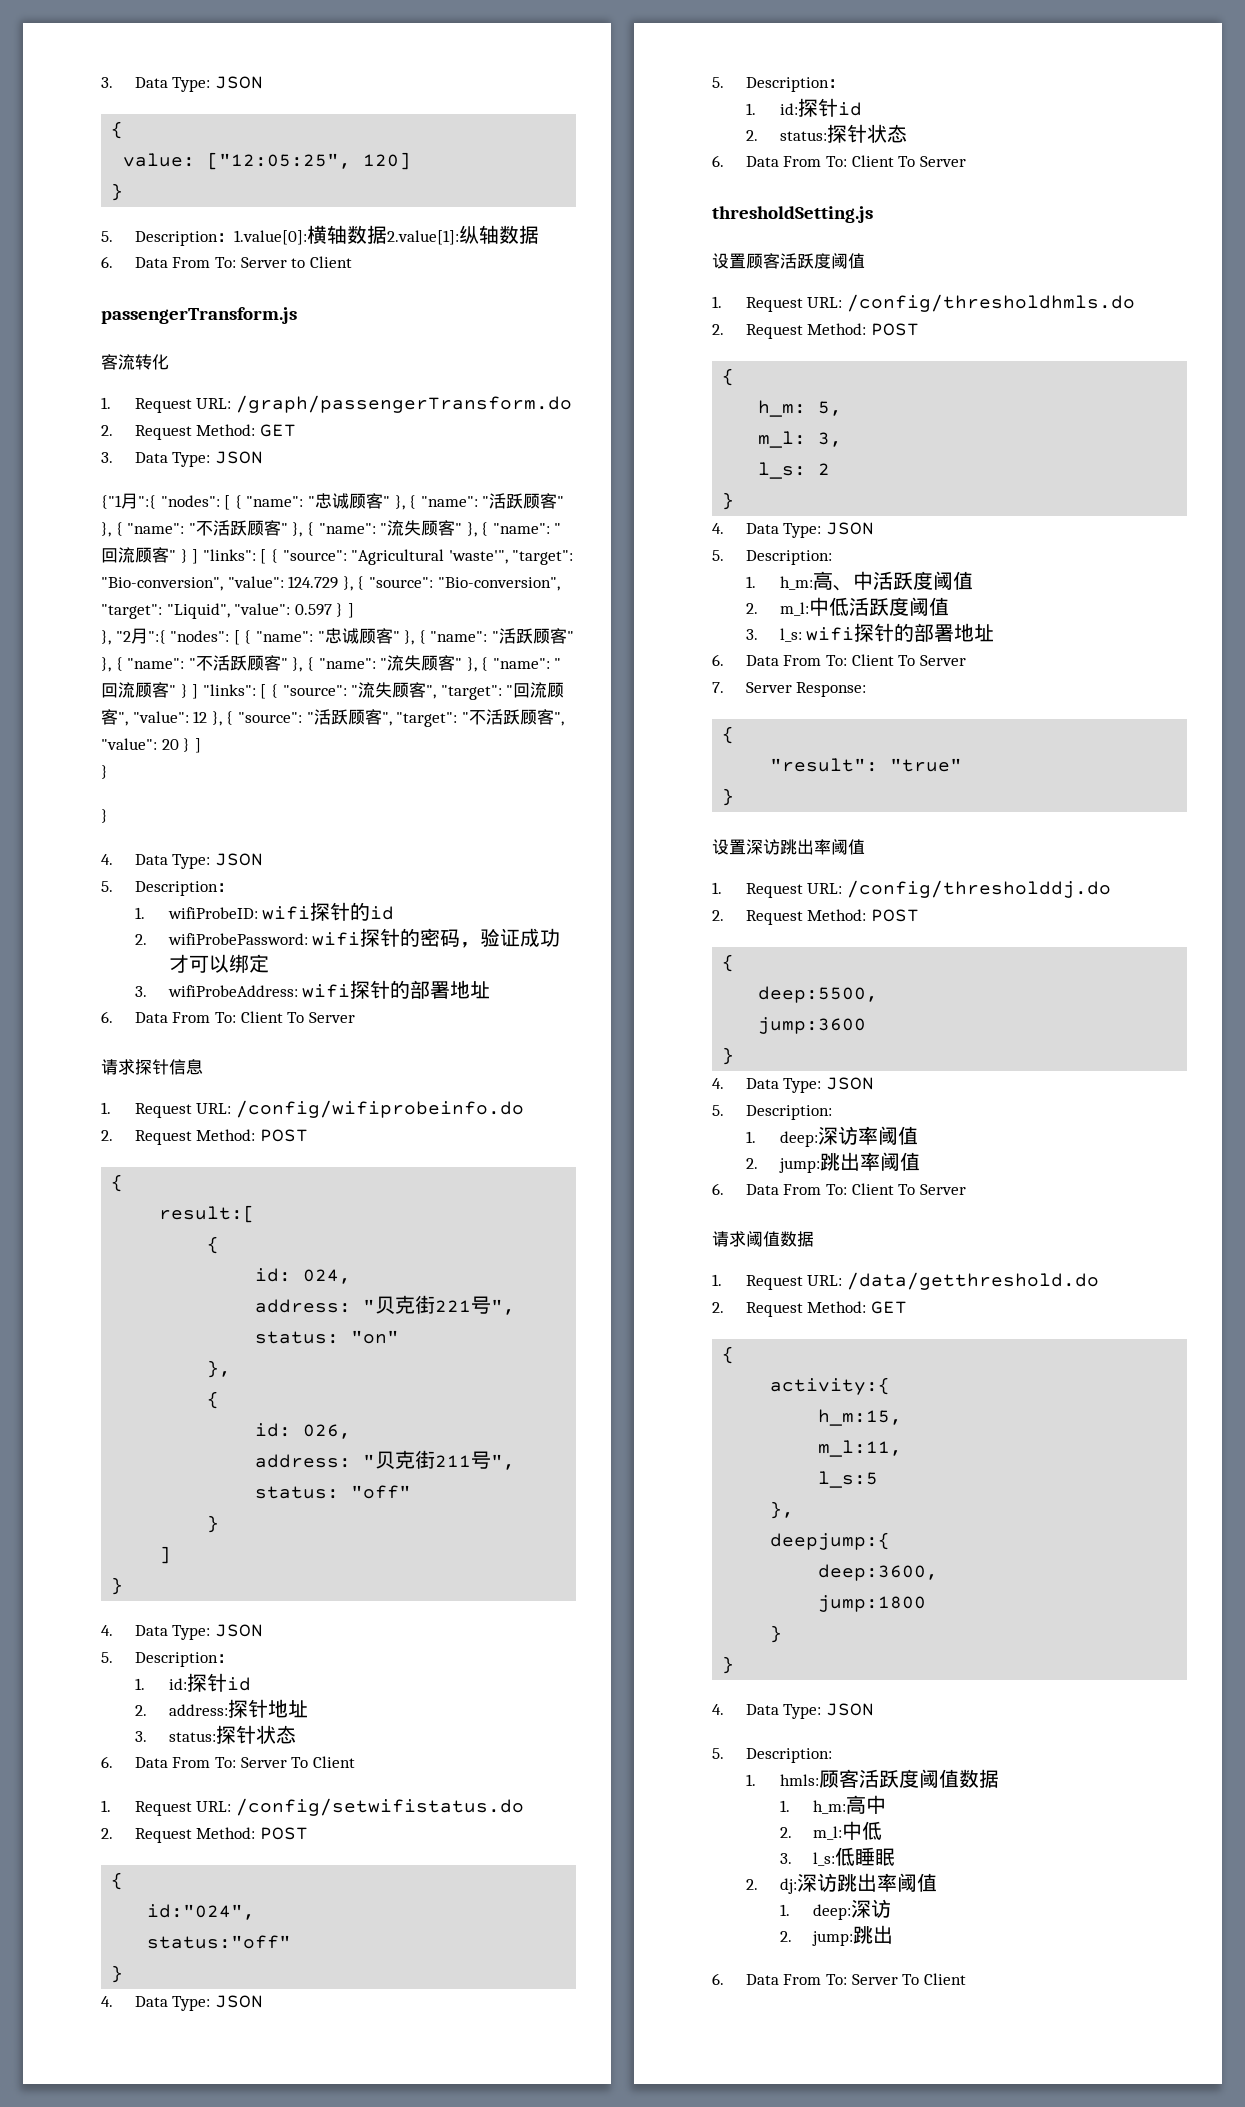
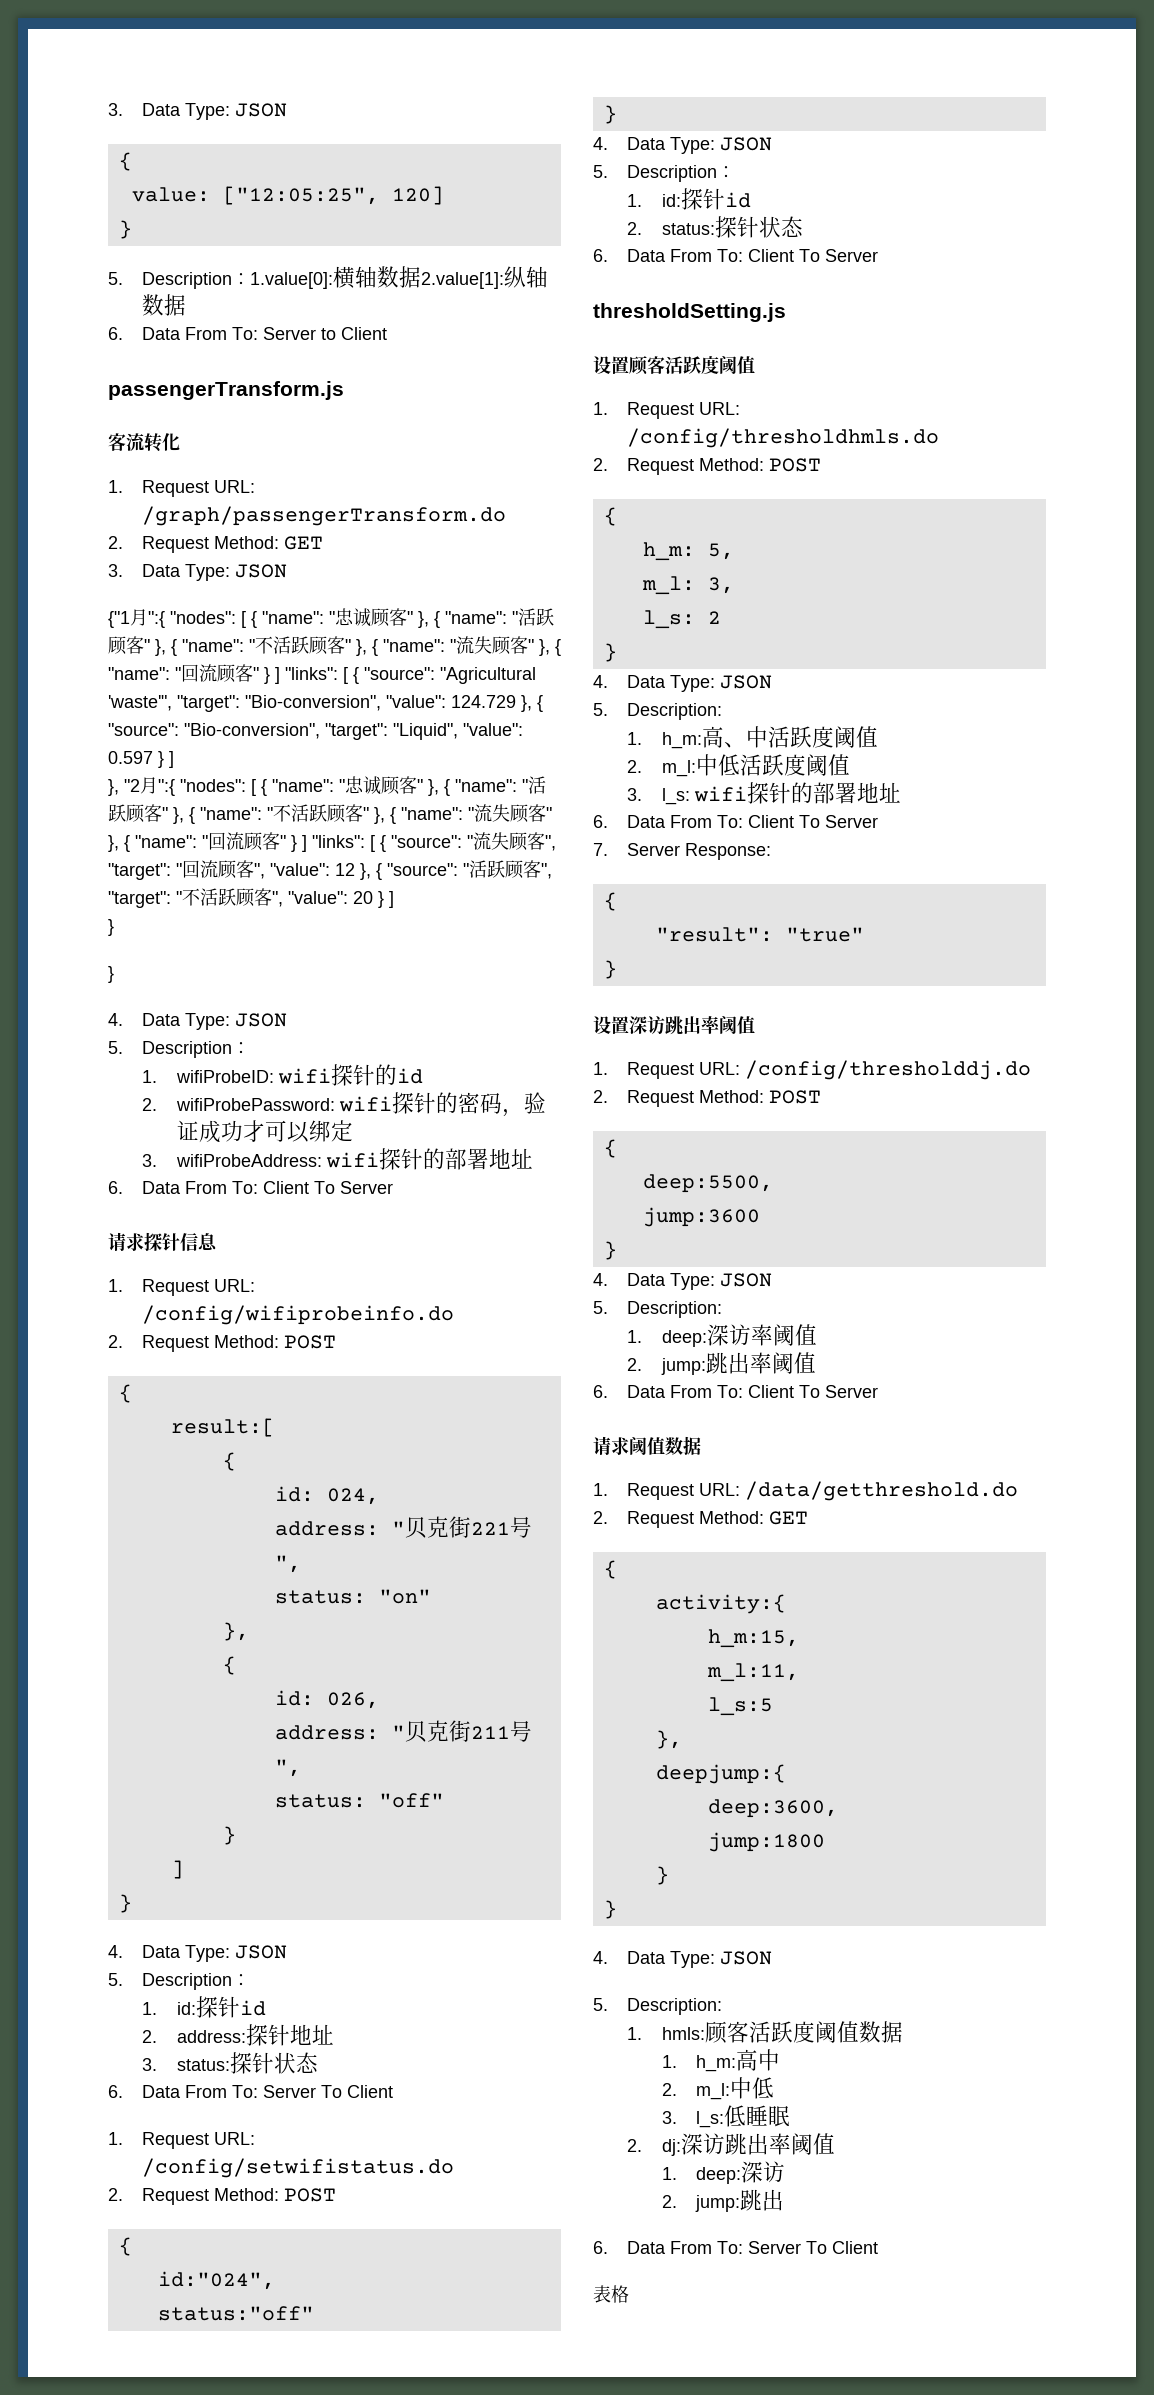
+ 表格

